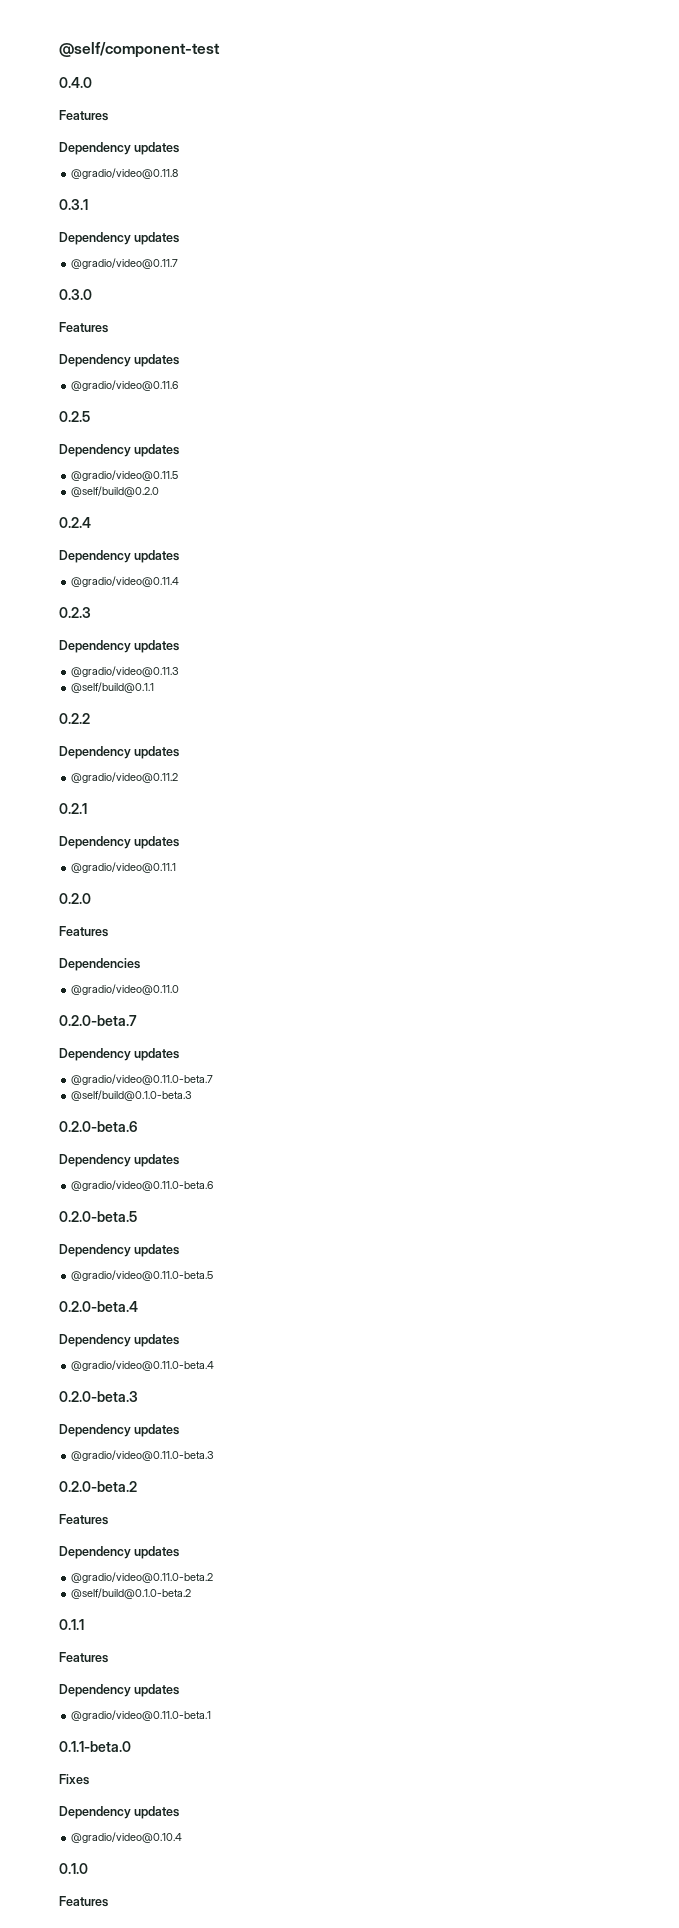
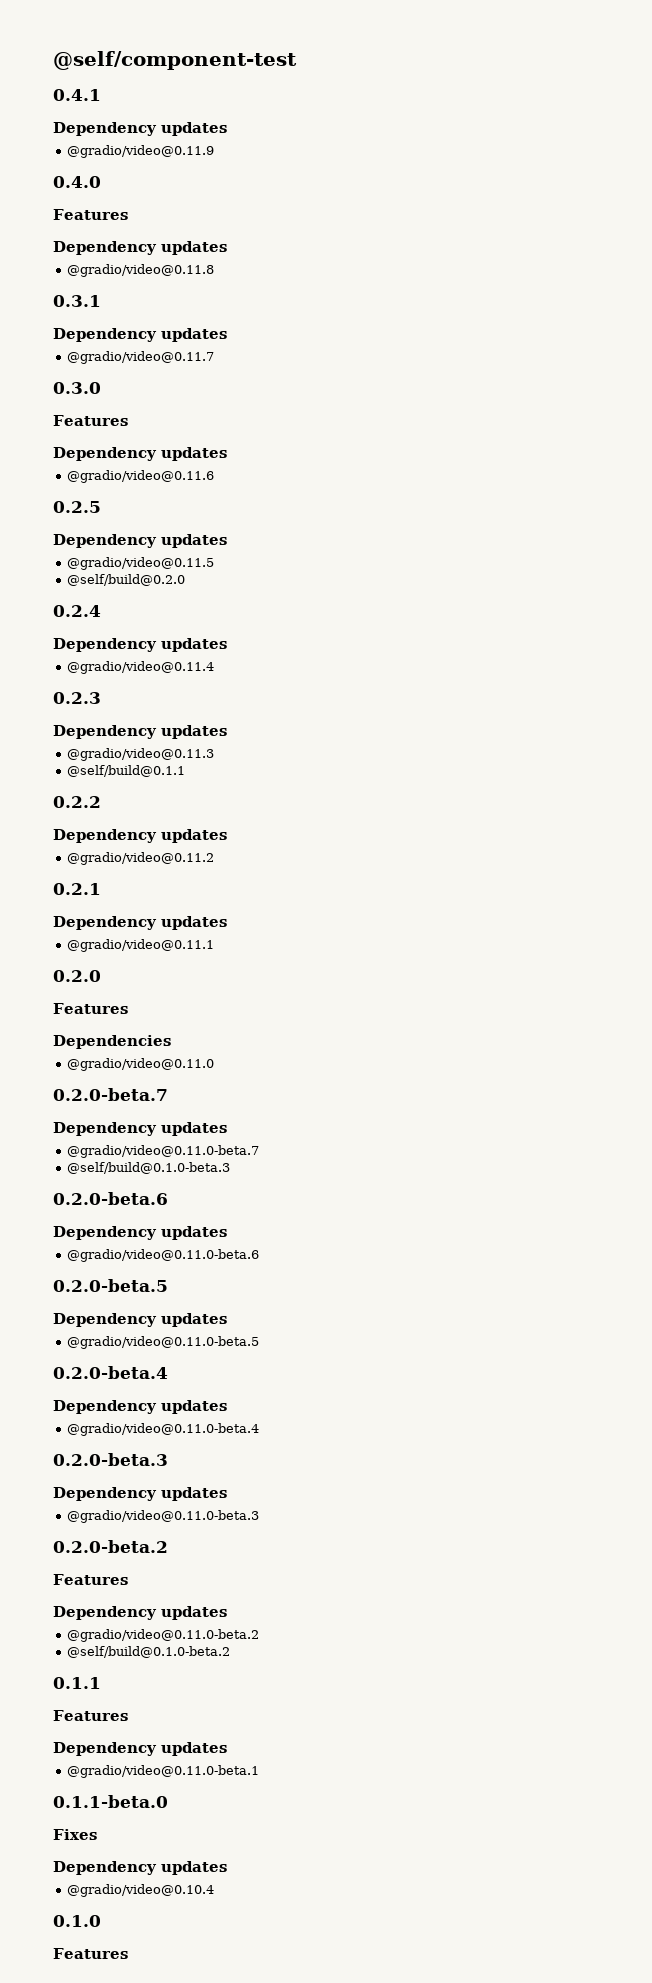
+ 0.4.1
+ Dependency updates
+ @gradio/video@0.11.9

